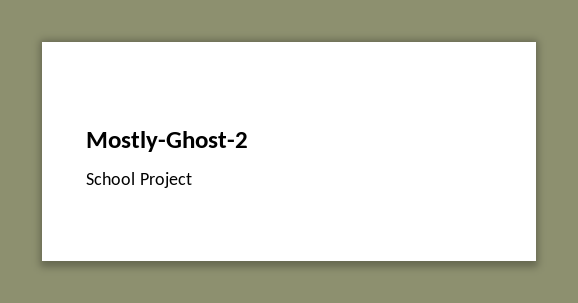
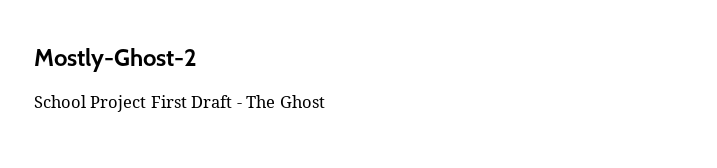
- School Project
+ School Project First Draft - The Ghost

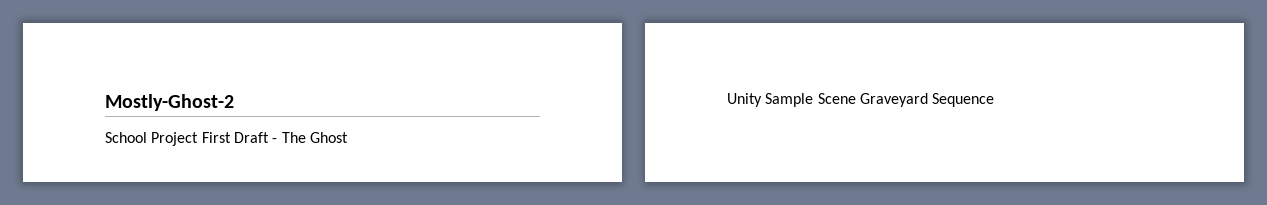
+ Unity Sample Scene Graveyard Sequence

